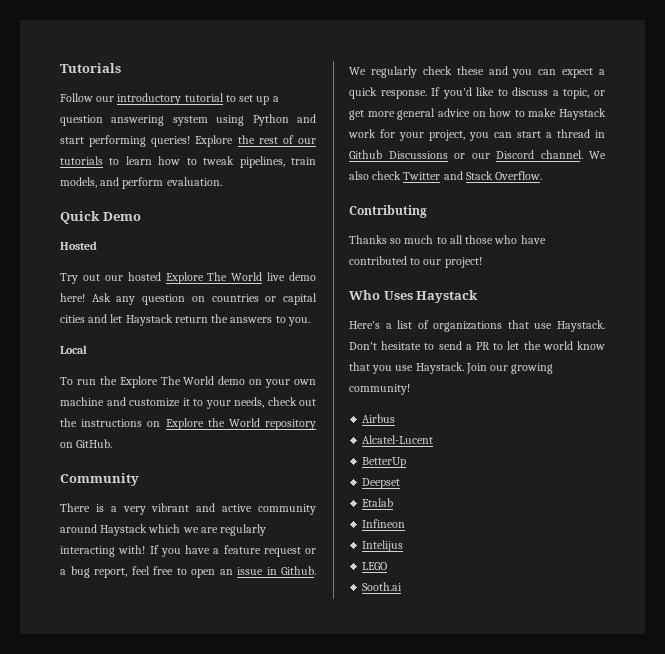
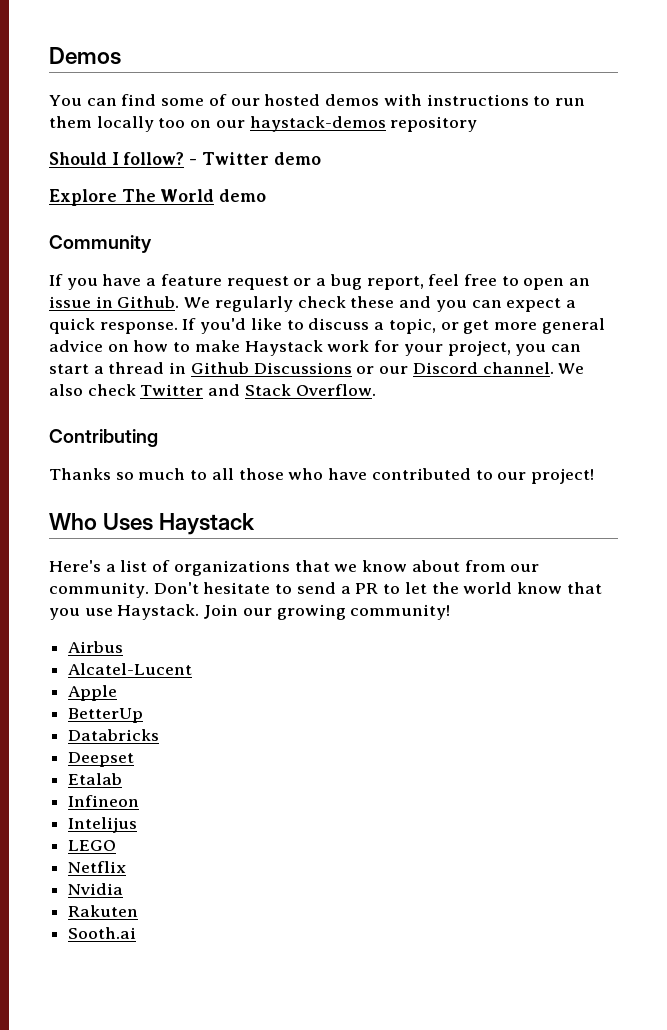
- Tutorials
- Follow our introductory tutorial to set up a question answering system using Python and start performing queries! Explore the rest of our tutorials to learn how to tweak pipelines, train models, and perform evaluation.
- Quick Demo
- Hosted
- Try out our hosted Explore The World live demo here! Ask any question on countries or capital cities and let Haystack return the answers to you.
- Local
- To run the Explore The World demo on your own machine and customize it to your needs, check out the instructions on Explore the World repository on GitHub.
+ Demos
+ You can find some of our hosted demos with instructions to run them locally too on our haystack-demos repository
+ Should I follow? - Twitter demo
+ Explore The World demo
  Community
- There is a very vibrant and active community around Haystack which we are regularly interacting with! If you have a feature request or a bug report, feel free to open an issue in Github.
+ If you have a feature request or a bug report, feel free to open an issue in Github.
- Here's a list of organizations that use Haystack.
+ Here's a list of organizations that we know about from our community.
+ Apple
+ Databricks
+ Netflix
+ Nvidia
+ Rakuten

